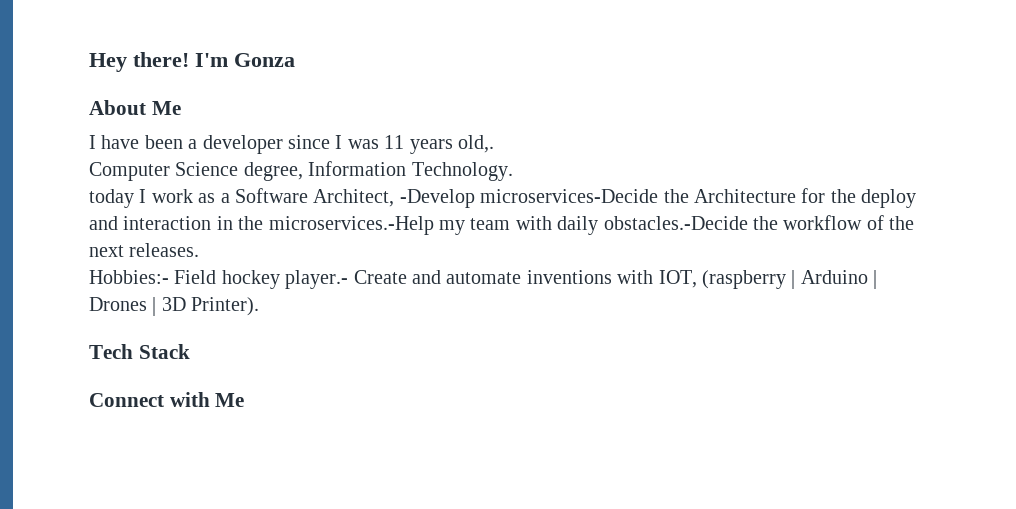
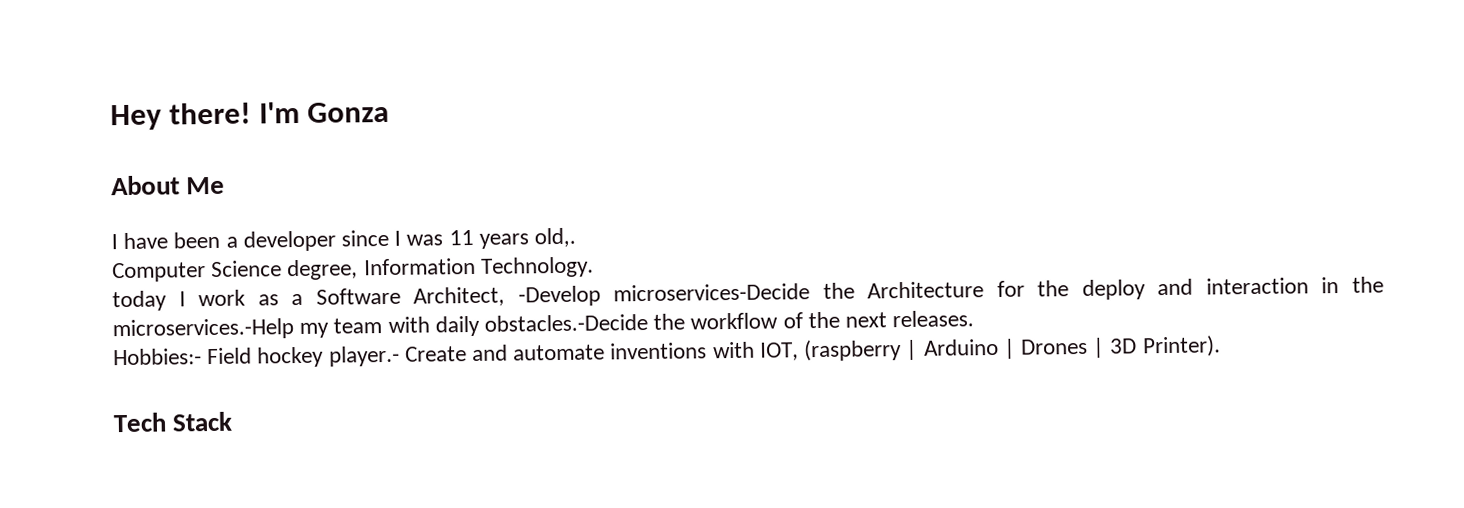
- Connect with Me

